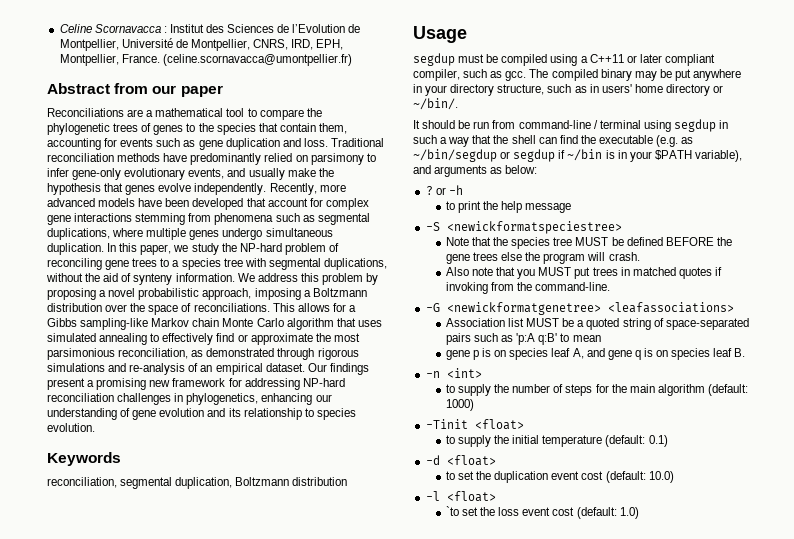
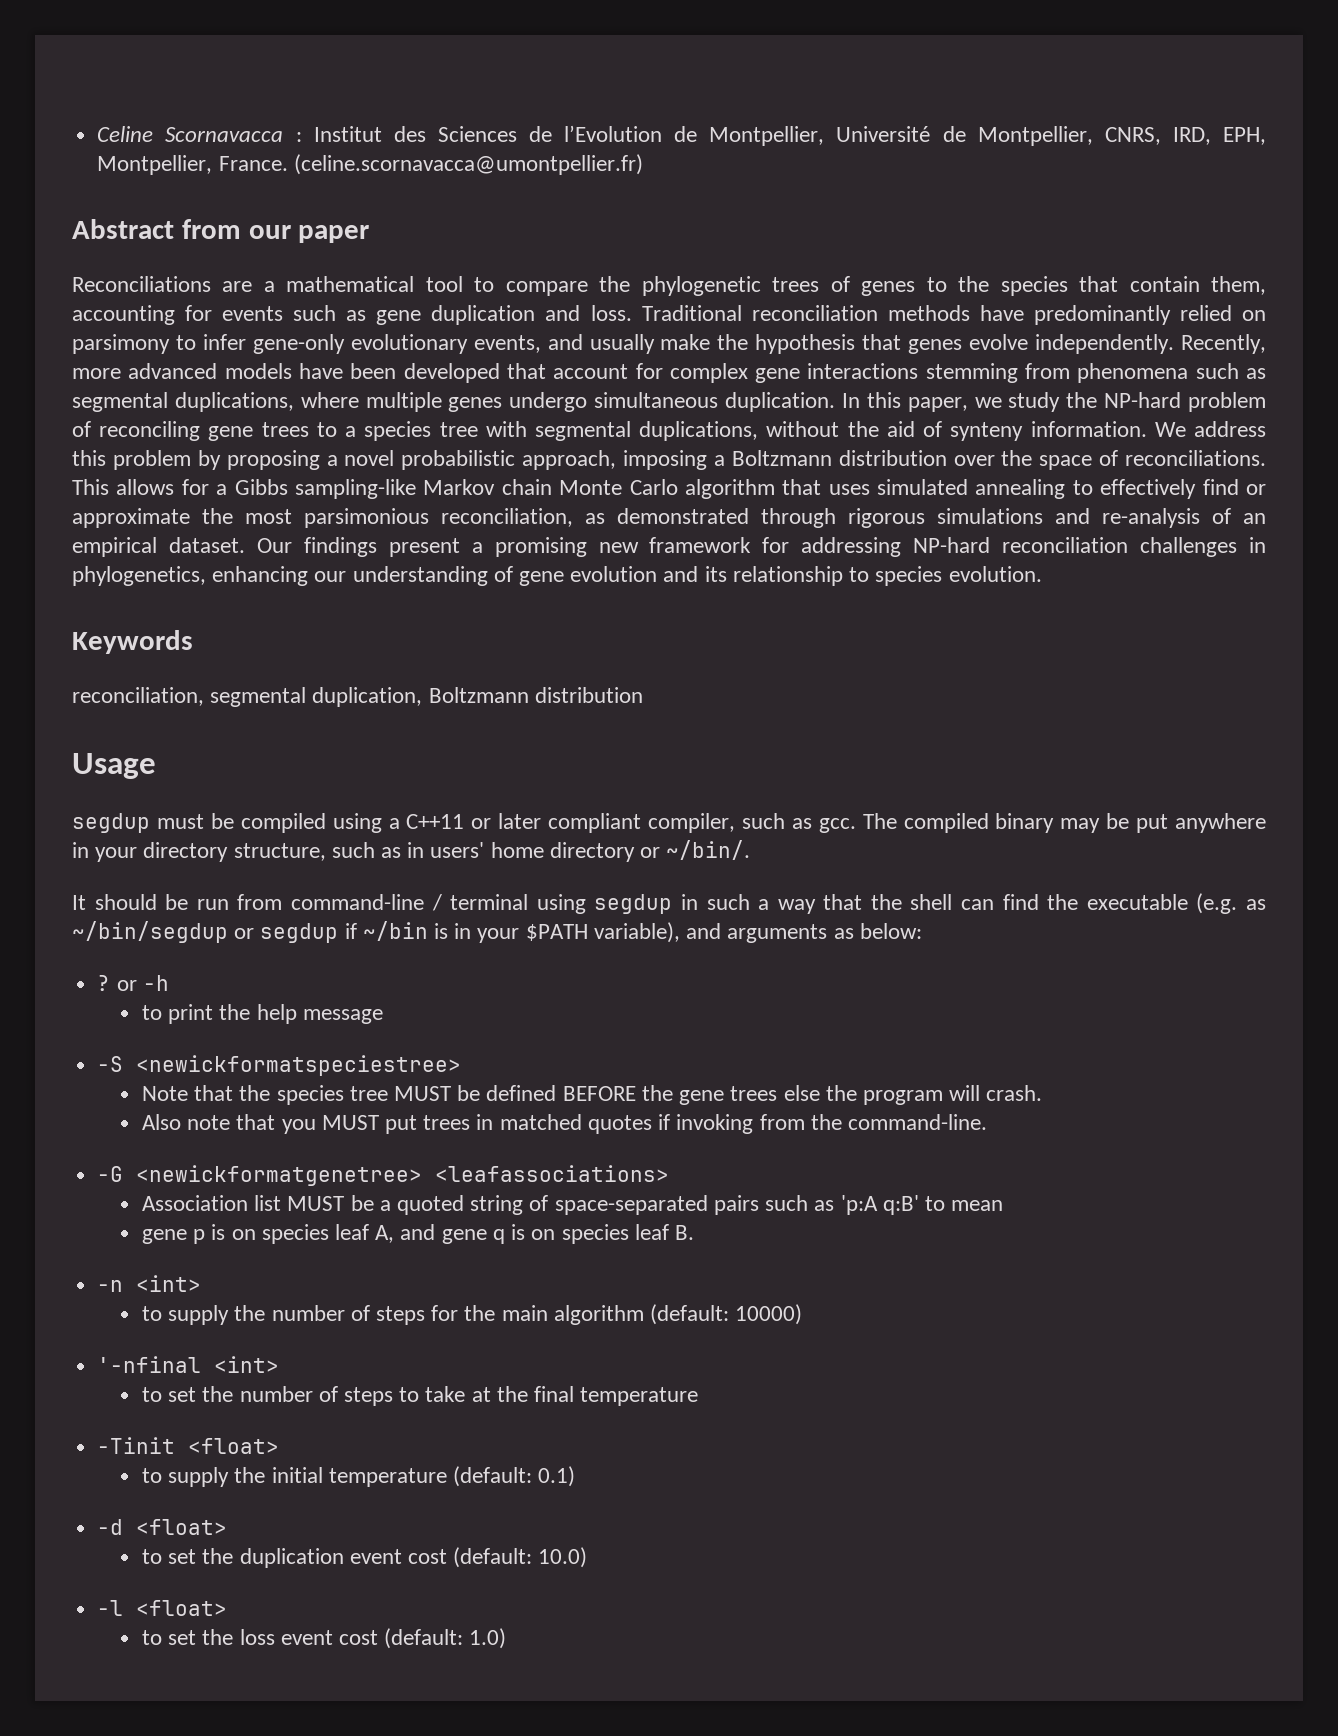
- to supply the number of steps for the main algorithm (default: 1000)
+ to supply the number of steps for the main algorithm (default: 10000)
+ '-nfinal <int>
+ to set the number of steps to take at the final temperature
- `to set the loss event cost (default: 1.0)
+ to set the loss event cost (default: 1.0)

